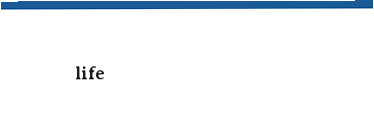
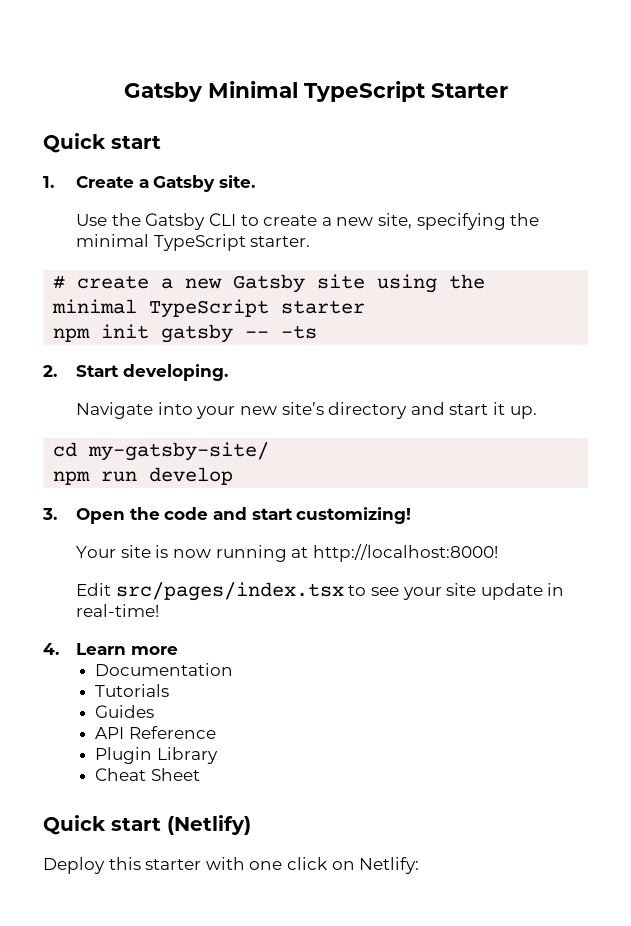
- life
+ Gatsby Minimal TypeScript Starter
+ Quick start
+ 1. Create a Gatsby site.
+ Use the Gatsby CLI to create a new site, specifying the minimal TypeScript starter.
+ # create a new Gatsby site using the minimal TypeScript starter
+ npm init gatsby -- -ts
+ 2. Start developing.
+ Navigate into your new site’s directory and start it up.
+ cd my-gatsby-site/
+ npm run develop
+ 3. Open the code and start customizing!
+ Your site is now running at http://localhost:8000!
+ Edit src/pages/index.tsx to see your site update in real-time!
+ 4. Learn more
+ Documentation
+ Tutorials
+ Guides
+ API Reference
+ Plugin Library
+ Cheat Sheet
+ Quick start (Netlify)
+ Deploy this starter with one click on Netlify:

